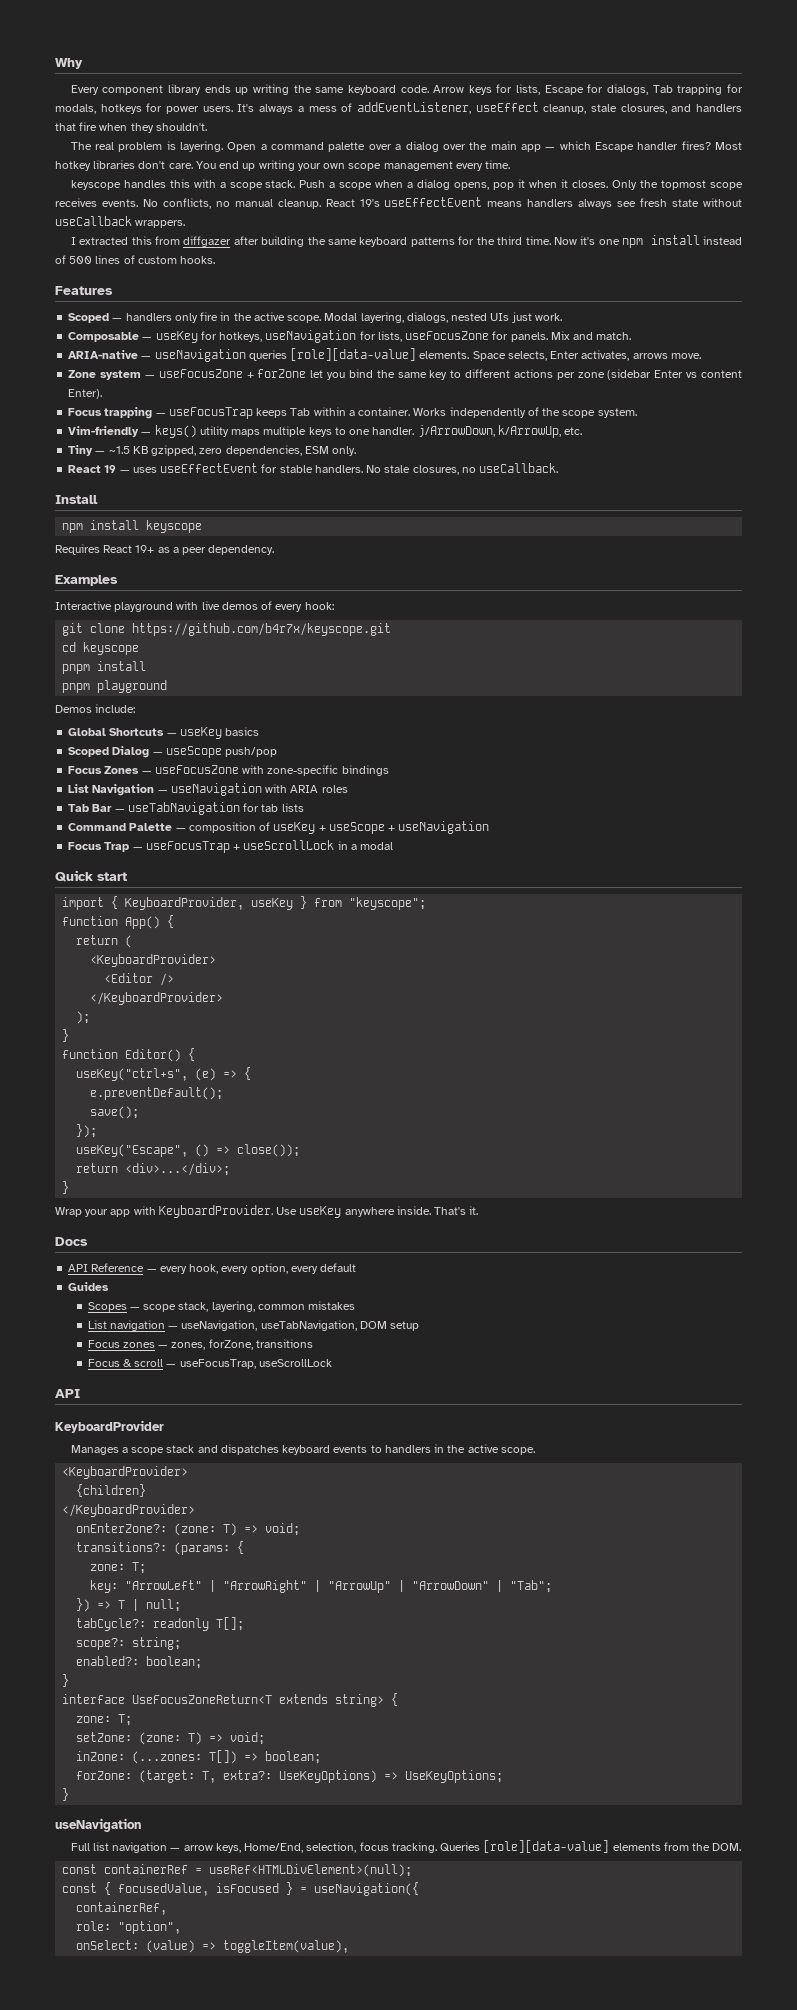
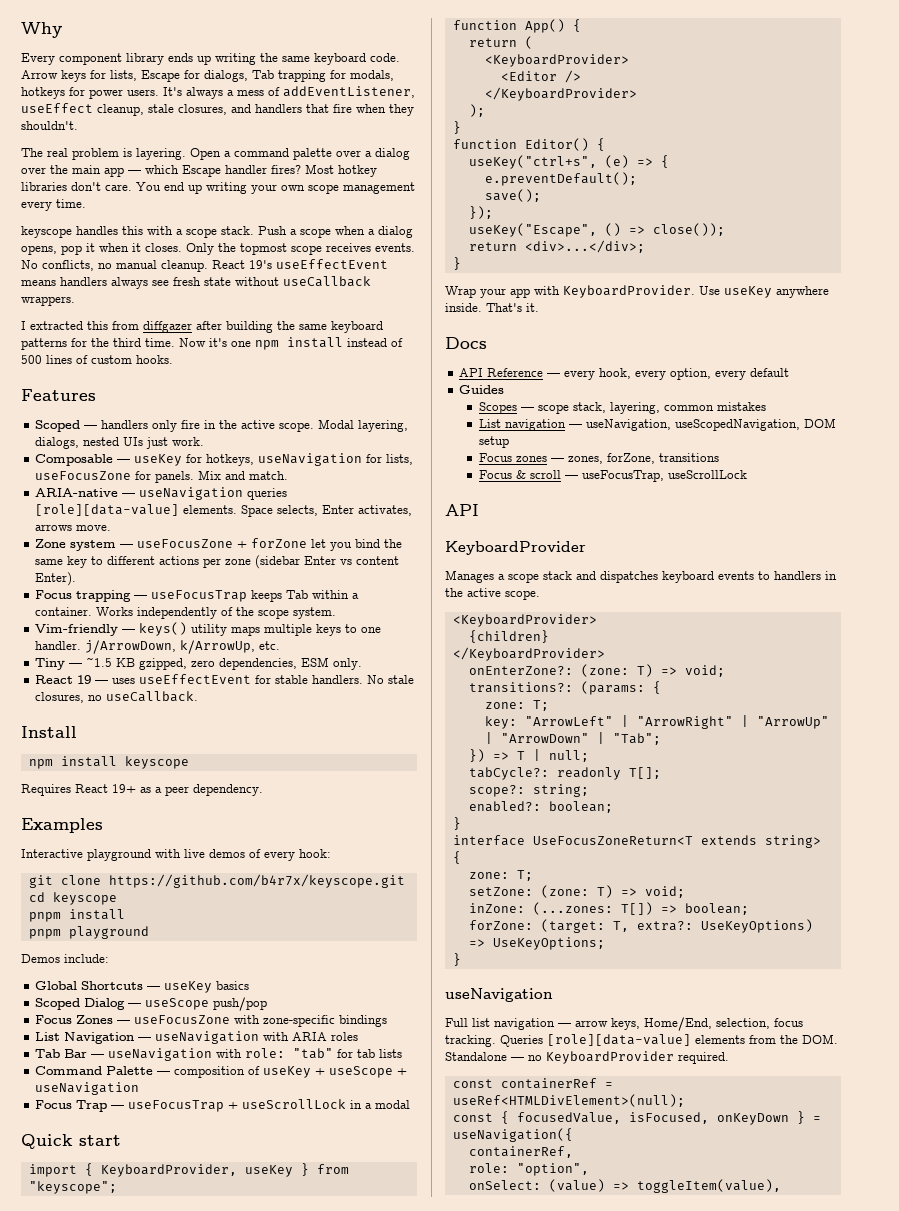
- Tab Bar — useTabNavigation for tab lists
+ Tab Bar — useNavigation with role: "tab" for tab lists
- List navigation — useNavigation, useTabNavigation, DOM setup
+ List navigation — useNavigation, useScopedNavigation, DOM setup
- Queries [role][data-value] elements from the DOM.
+ Queries [role][data-value] elements from the DOM. Standalone — no KeyboardProvider required.
- const { focusedValue, isFocused } = useNavigation({
+ const { focusedValue, isFocused, onKeyDown } = useNavigation({

